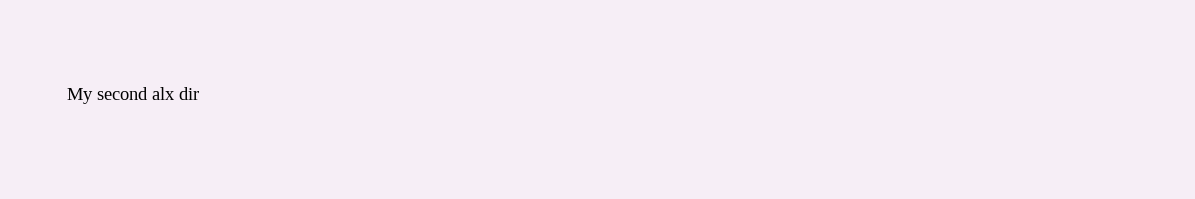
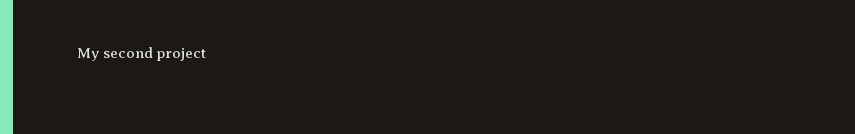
- My second alx dir
+ My second project

